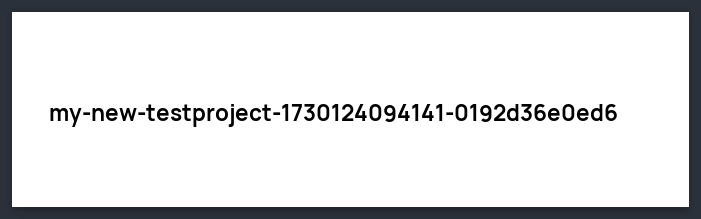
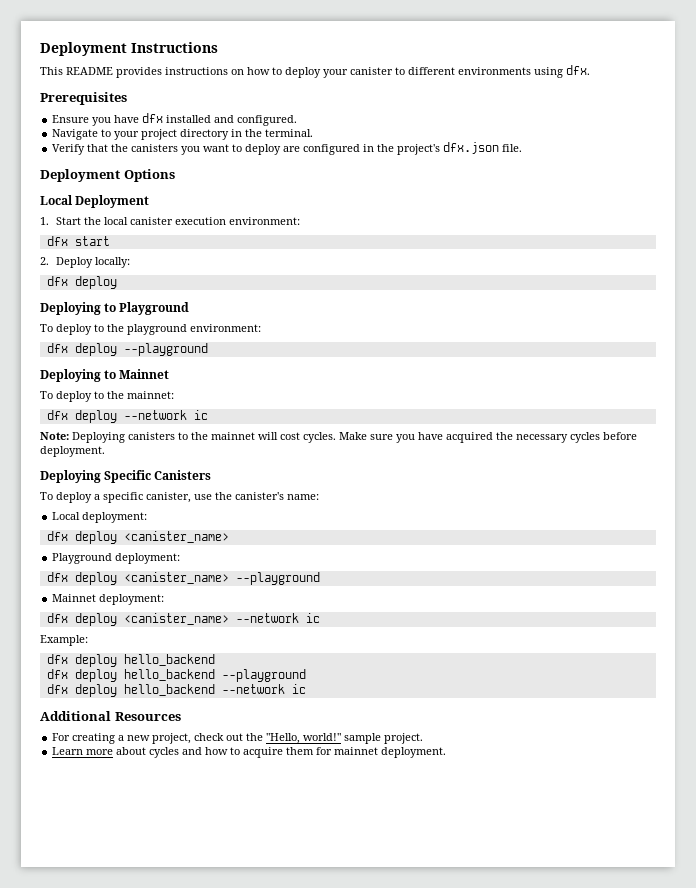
- my-new-testproject-1730124094141-0192d36e0ed6
+ Deployment Instructions
+ This README provides instructions on how to deploy your canister to different environments using dfx.
+ Prerequisites
+ Ensure you have dfx installed and configured.
+ Navigate to your project directory in the terminal.
+ Verify that the canisters you want to deploy are configured in the project's dfx.json file.
+ Deployment Options
+ Local Deployment
+ 1. Start the local canister execution environment:
+ dfx start
+ 2. Deploy locally:
+ dfx deploy
+ Deploying to Playground
+ To deploy to the playground environment:
+ dfx deploy --playground
+ Deploying to Mainnet
+ To deploy to the mainnet:
+ dfx deploy --network ic
+ Note: Deploying canisters to the mainnet will cost cycles. Make sure you have acquired the necessary cycles before deployment.
+ Deploying Specific Canisters
+ To deploy a specific canister, use the canister's name:
+ Local deployment:
+ dfx deploy <canister_name>
+ Playground deployment:
+ dfx deploy <canister_name> --playground
+ Mainnet deployment:
+ dfx deploy <canister_name> --network ic
+ Example:
+ dfx deploy hello_backend
+ dfx deploy hello_backend --playground
+ dfx deploy hello_backend --network ic
+ Additional Resources
+ For creating a new project, check out the "Hello, world!" sample project.
+ Learn more about cycles and how to acquire them for mainnet deployment.

